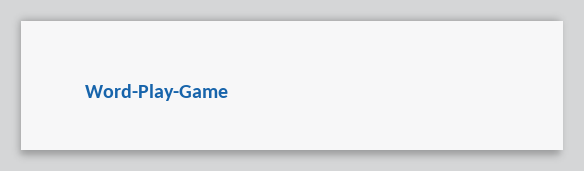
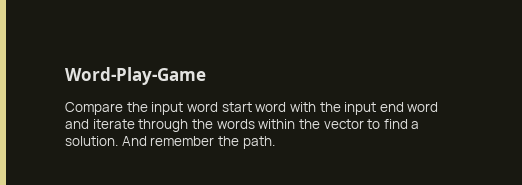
+ Compare the input word start word with the input end word and iterate through the words within the vector to find a solution. And remember the path.

